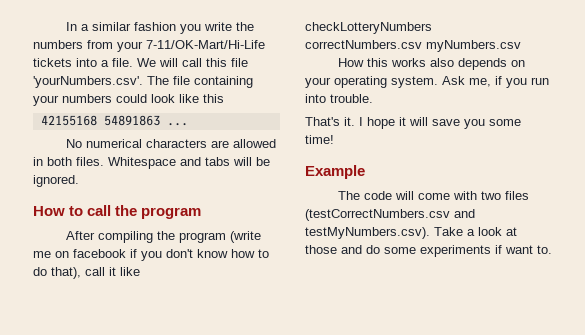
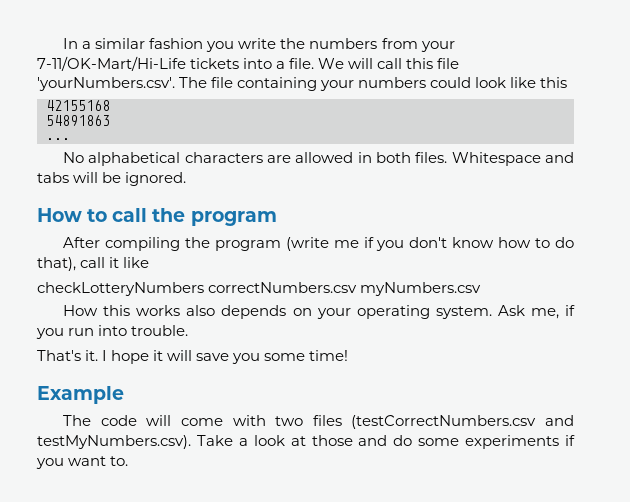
- 42155168 54891863 ...
+ 42155168
+ 54891863
+ ...
- No numerical characters are allowed in both files.
+ No alphabetical characters are allowed in both files.
- After compiling the program (write me on facebook if you don't know how to do that), call it like
+ After compiling the program (write me if you don't know how to do that), call it like
- The code will come with two files (testCorrectNumbers.csv and testMyNumbers.csv). Take a look at those and do some experiments if want to.
+ The code will come with two files (testCorrectNumbers.csv and testMyNumbers.csv). Take a look at those and do some experiments if you want to.

